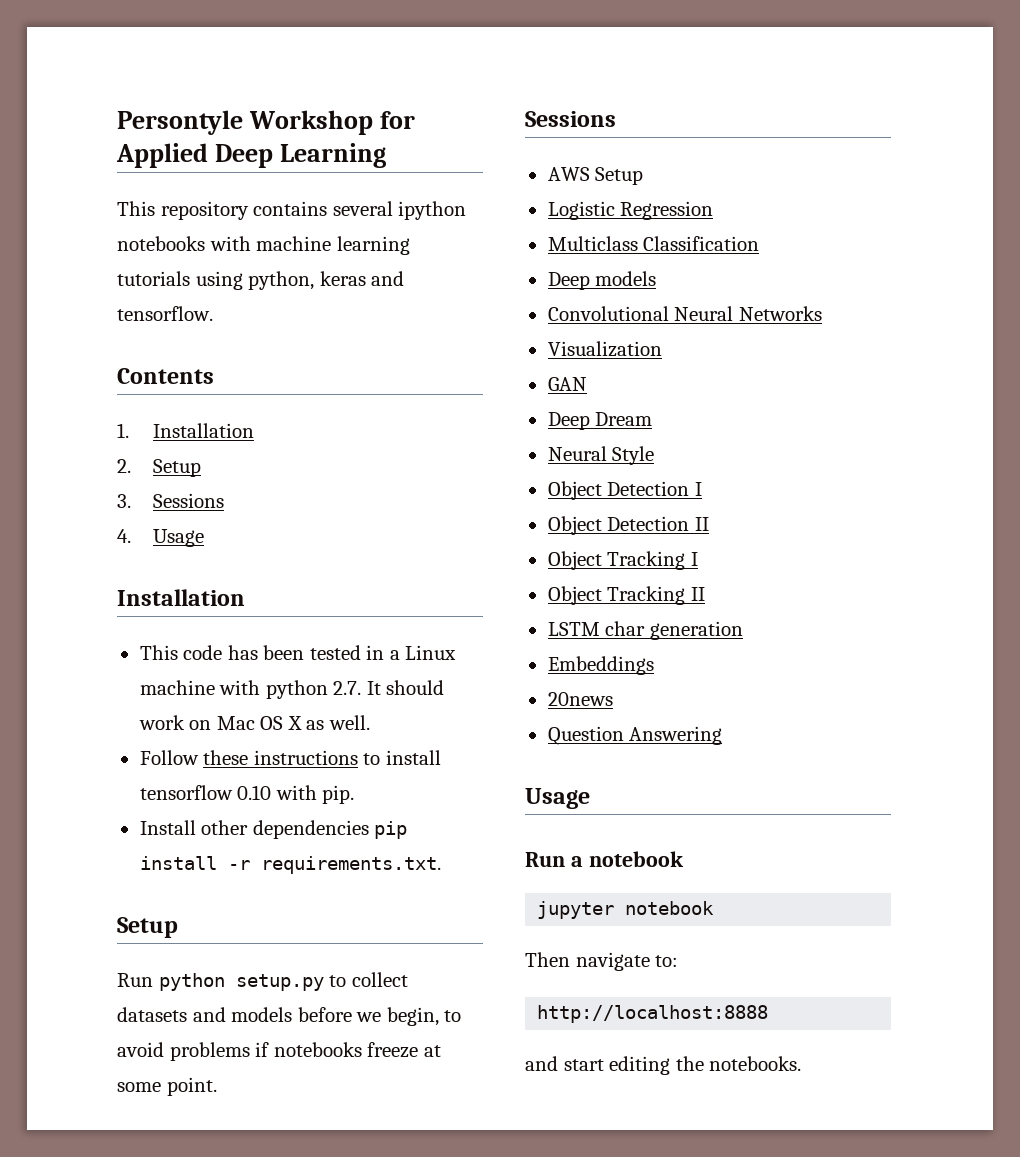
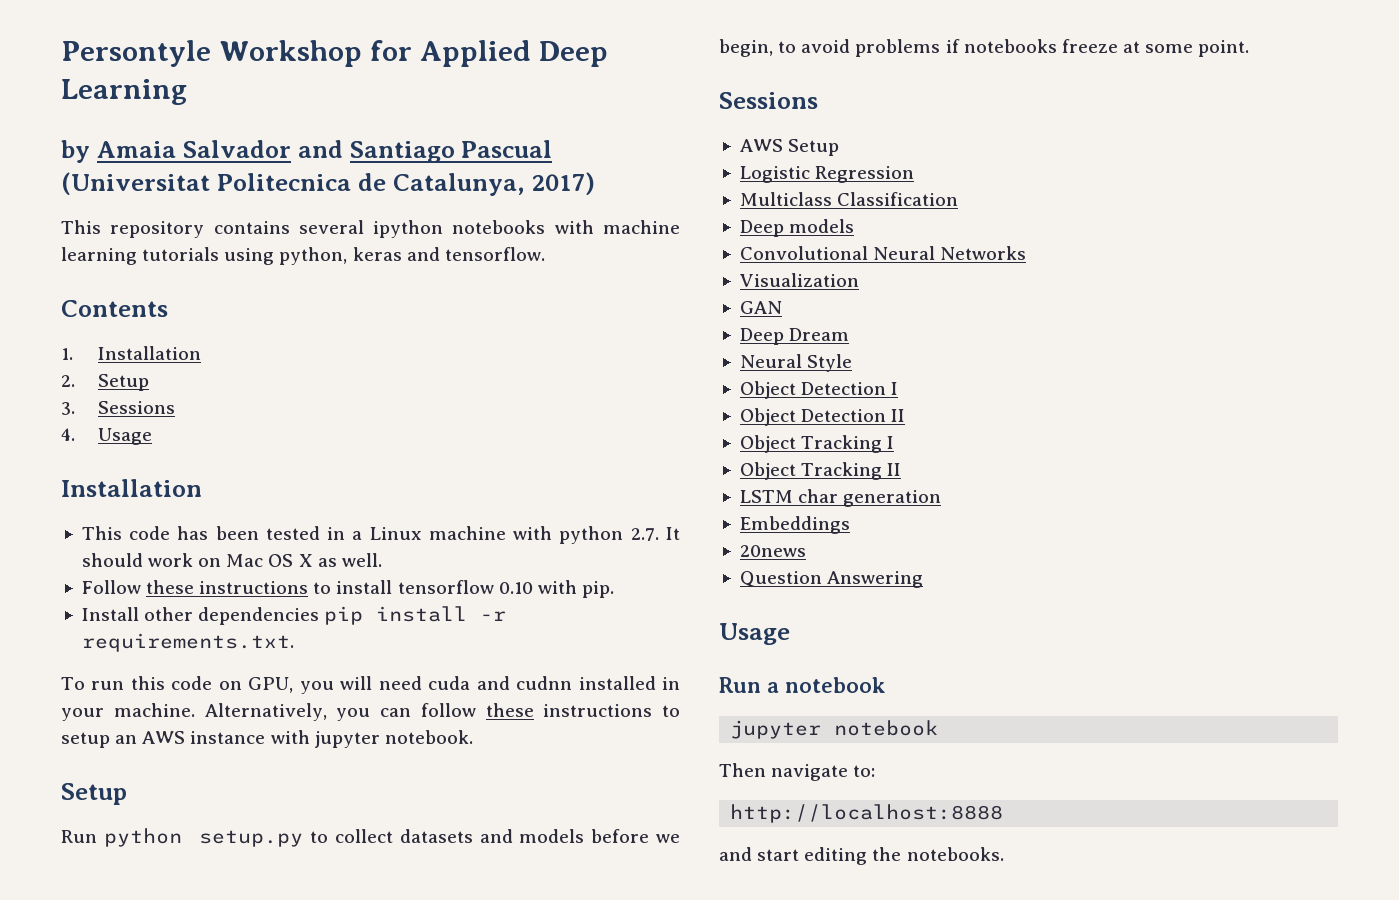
+ by Amaia Salvador and Santiago Pascual (Universitat Politecnica de Catalunya, 2017)
+ To run this code on GPU, you will need cuda and cudnn installed in your machine. Alternatively, you can follow these instructions to setup an AWS instance with jupyter notebook.

